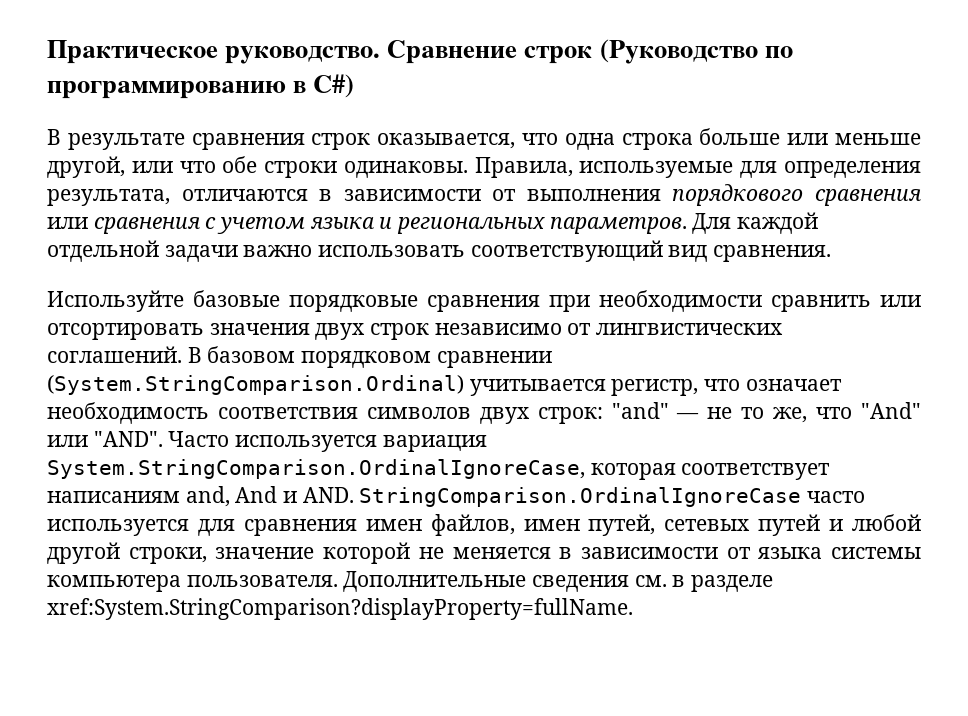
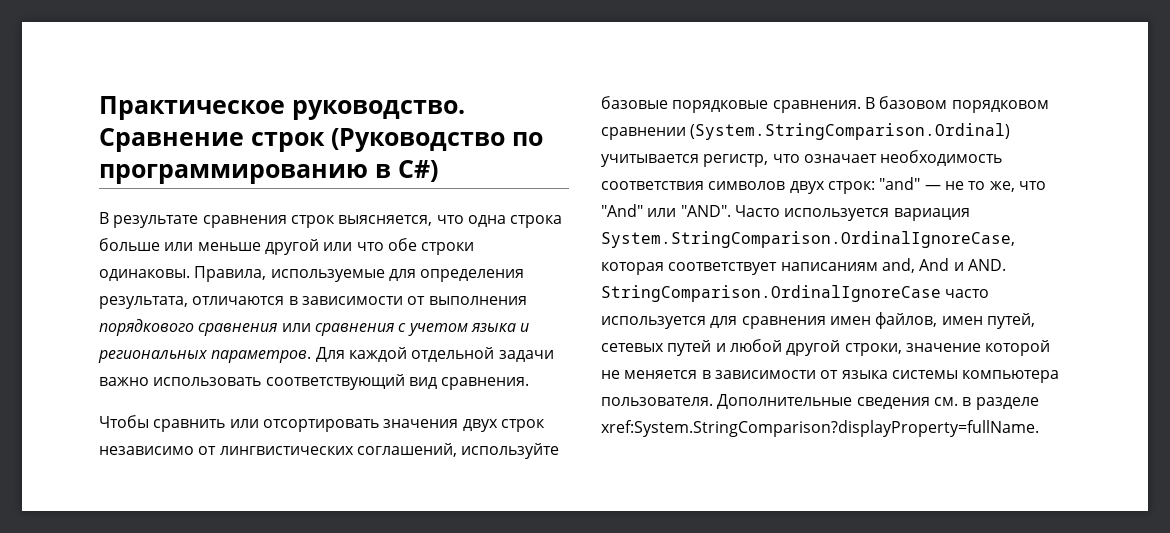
- В результате сравнения строк оказывается, что одна строка больше или меньше другой, или что обе строки одинаковы.
+ В результате сравнения строк выясняется, что одна строка больше или меньше другой или что обе строки одинаковы.
- Используйте базовые порядковые сравнения при необходимости сравнить или отсортировать значения двух строк независимо от лингвистических соглашений.
+ Чтобы сравнить или отсортировать значения двух строк независимо от лингвистических соглашений, используйте базовые порядковые сравнения.

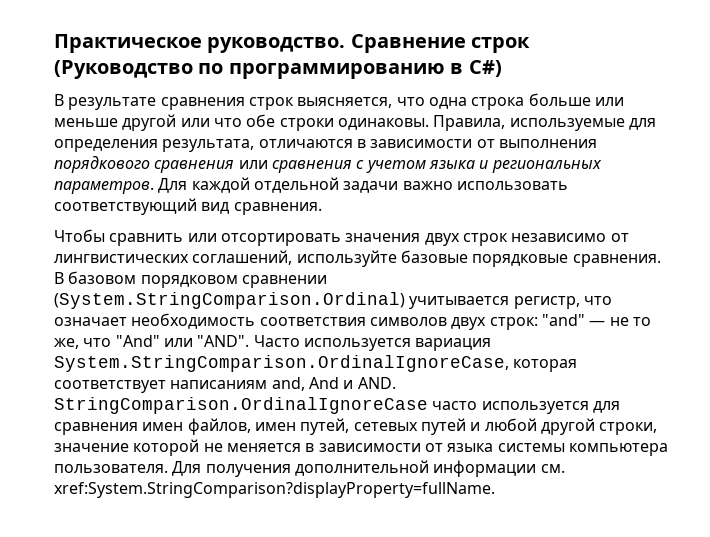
- Дополнительные сведения см. в разделе xref:System.StringComparison?displayProperty=fullName.
+ Для получения дополнительной информации см. xref:System.StringComparison?displayProperty=fullName.

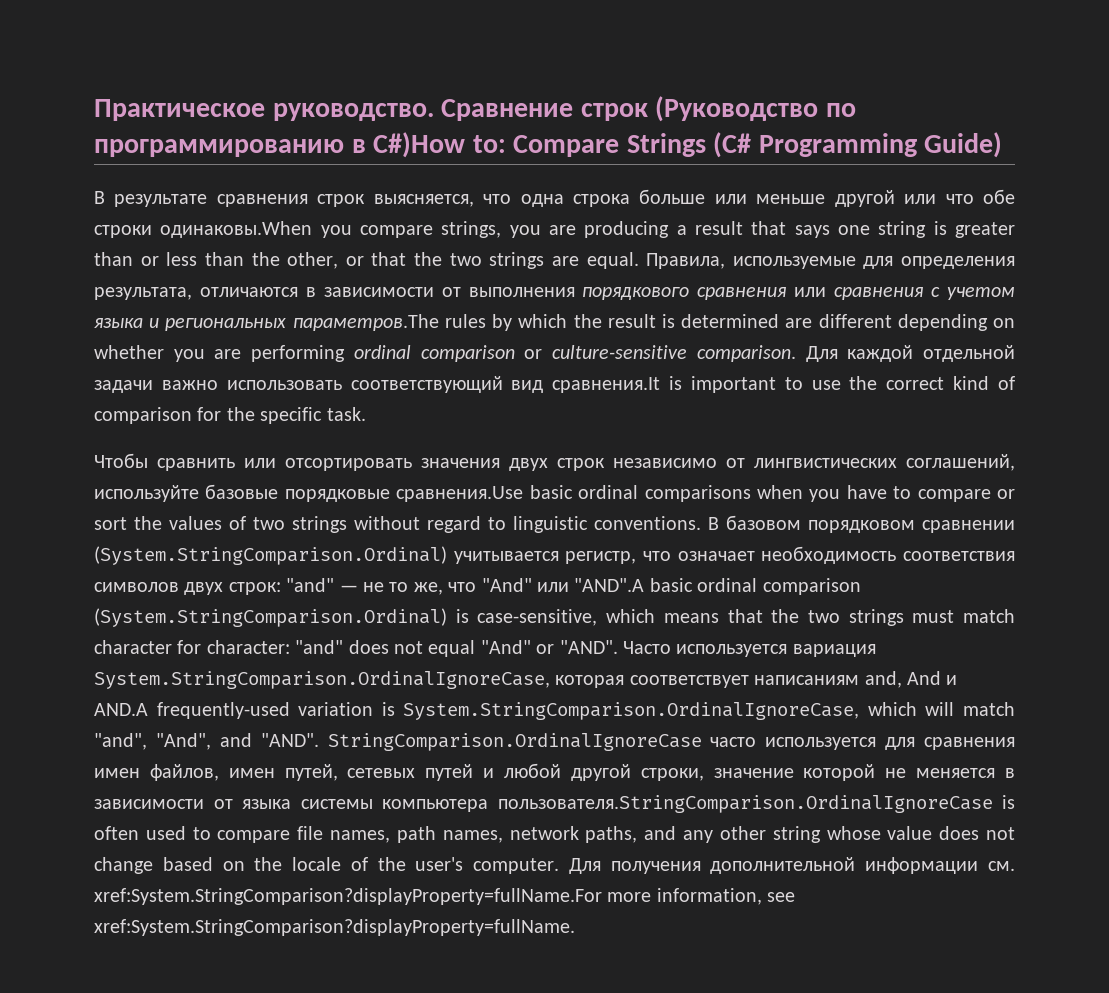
- Сравнение строк (Руководство по программированию в C#)
+ Сравнение строк (Руководство по программированию в C#)How to: Compare Strings (C# Programming Guide)
- В результате сравнения строк выясняется, что одна строка больше или меньше другой или что обе строки одинаковы.
+ В результате сравнения строк выясняется, что одна строка больше или меньше другой или что обе строки одинаковы.When you compare strings, you are producing a result that says one string is greater than or less than the other, or that the two strings are equal.
- Правила, используемые для определения результата, отличаются в зависимости от выполнения порядкового сравнения или сравнения с учетом языка и региональных параметров.
+ Правила, используемые для определения результата, отличаются в зависимости от выполнения порядкового сравнения или сравнения с учетом языка и региональных параметров.The rules by which the result is determined are different depending on whether you are performing ordinal comparison or culture-sensitive comparison.
- Для каждой отдельной задачи важно использовать соответствующий вид сравнения.
+ Для каждой отдельной задачи важно использовать соответствующий вид сравнения.It is important to use the correct kind of comparison for the specific task.
- Чтобы сравнить или отсортировать значения двух строк независимо от лингвистических соглашений, используйте базовые порядковые сравнения.
+ Чтобы сравнить или отсортировать значения двух строк независимо от лингвистических соглашений, используйте базовые порядковые сравнения.Use basic ordinal comparisons when you have to compare or sort the values of two strings without regard to linguistic conventions.
- В базовом порядковом сравнении (System.StringComparison.Ordinal) учитывается регистр, что означает необходимость соответствия символов двух строк: "and" — не то же, что "And" или "AND".
+ В базовом порядковом сравнении (System.StringComparison.Ordinal) учитывается регистр, что означает необходимость соответствия символов двух строк: "and" — не то же, что "And" или "AND".A basic ordinal comparison (System.StringComparison.Ordinal) is case-sensitive, which means that the two strings must match character for character: "and" does not equal "And" or "AND".
- Часто используется вариация System.StringComparison.OrdinalIgnoreCase, которая соответствует написаниям and, And и AND. StringComparison.OrdinalIgnoreCase часто используется для сравнения имен файлов, имен путей, сетевых путей и любой другой строки, значение которой не меняется в зависимости от языка системы компьютера пользователя.
+ Часто используется вариация System.StringComparison.OrdinalIgnoreCase, которая соответствует написаниям and, And и AND.A frequently-used variation is System.StringComparison.OrdinalIgnoreCase, which will match "and", "And", and "AND". StringComparison.OrdinalIgnoreCase часто используется для сравнения имен файлов, имен путей, сетевых путей и любой другой строки, значение которой не меняется в зависимости от языка системы компьютера пользователя.StringComparison.OrdinalIgnoreCase is often used to compare file names, path names, network paths, and any other string whose value does not change based on the locale of the user's computer.
- Для получения дополнительной информации см. xref:System.StringComparison?displayProperty=fullName.
+ Для получения дополнительной информации см. xref:System.StringComparison?displayProperty=fullName.For more information, see xref:System.StringComparison?displayProperty=fullName.

